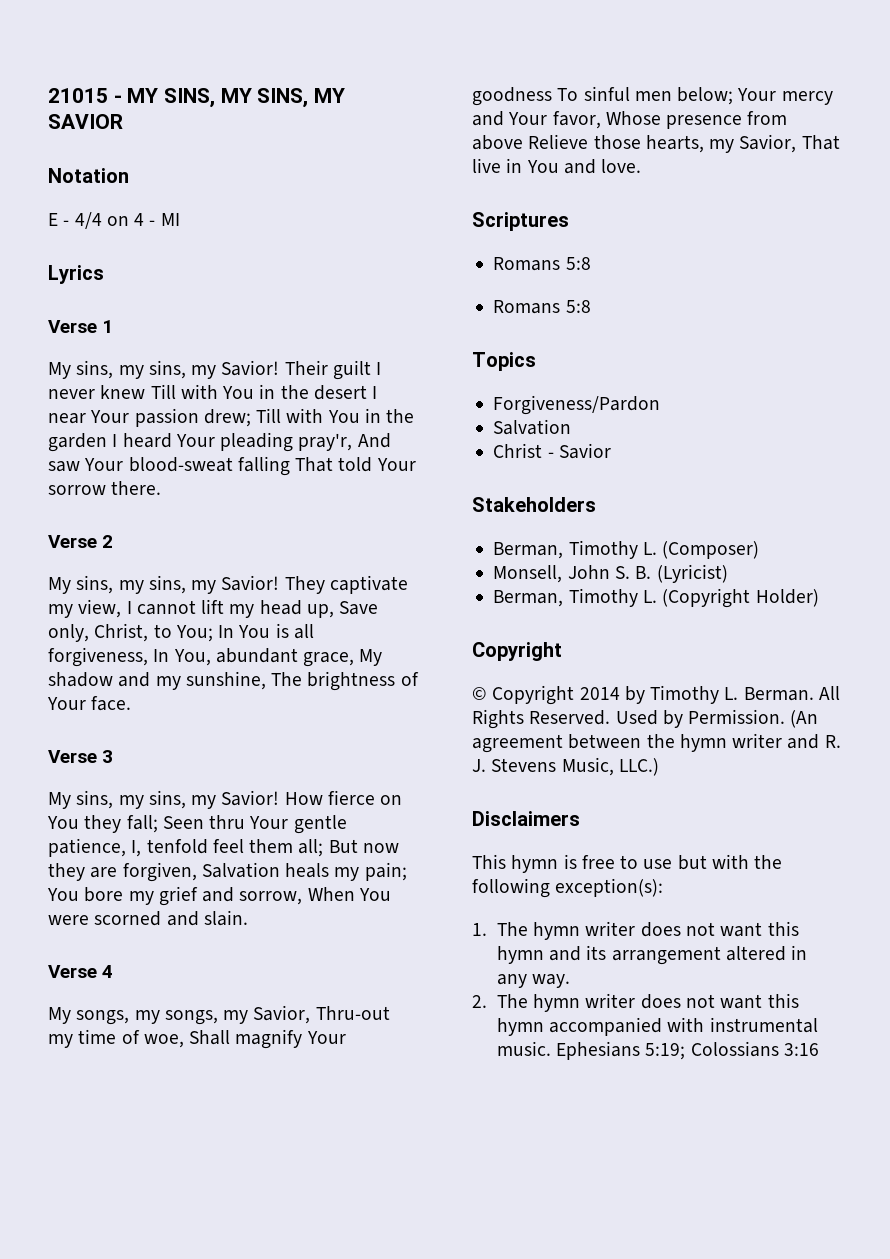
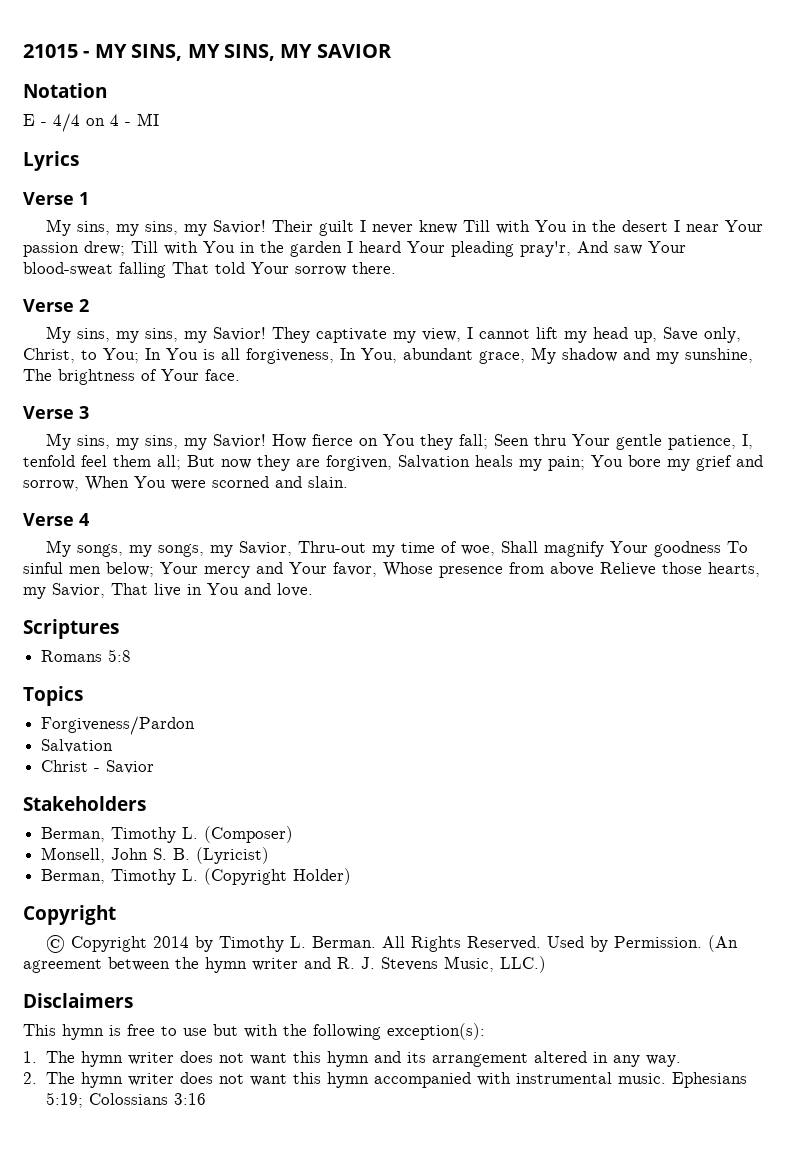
  Scriptures
- Romans 5:8

